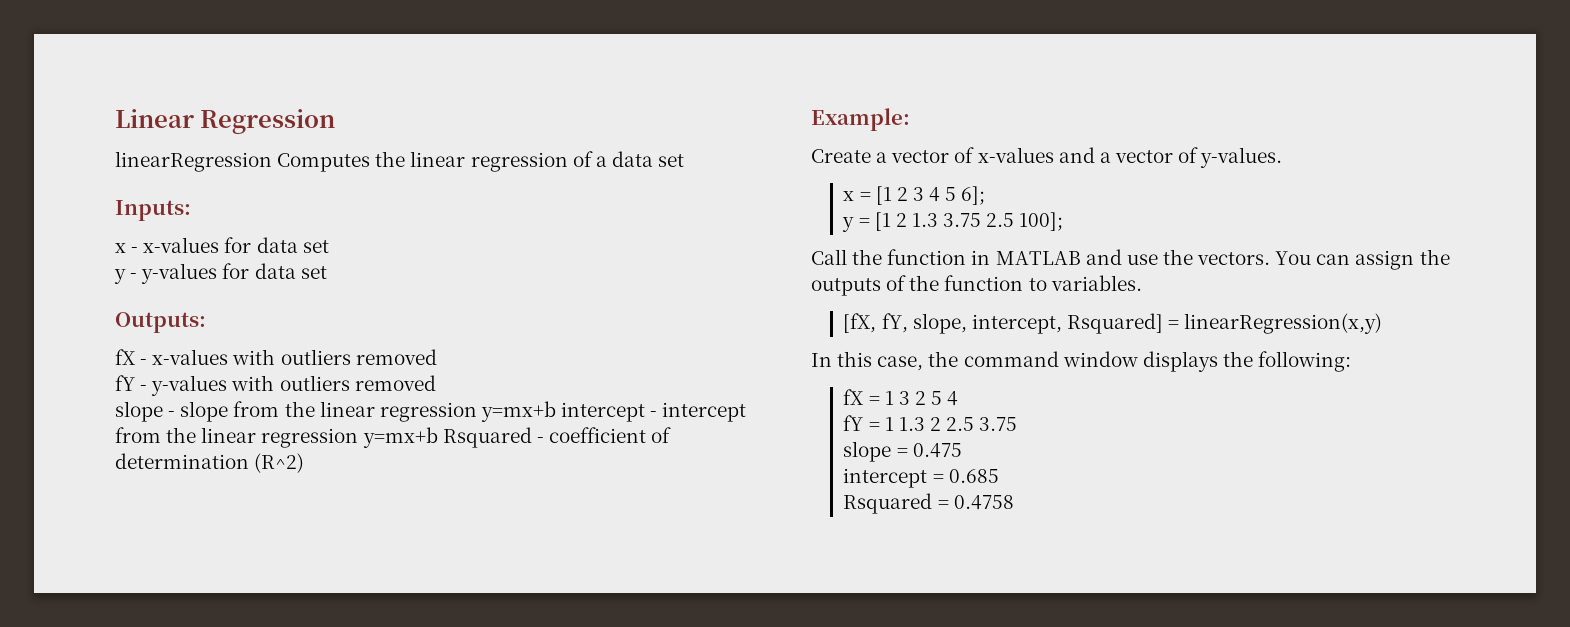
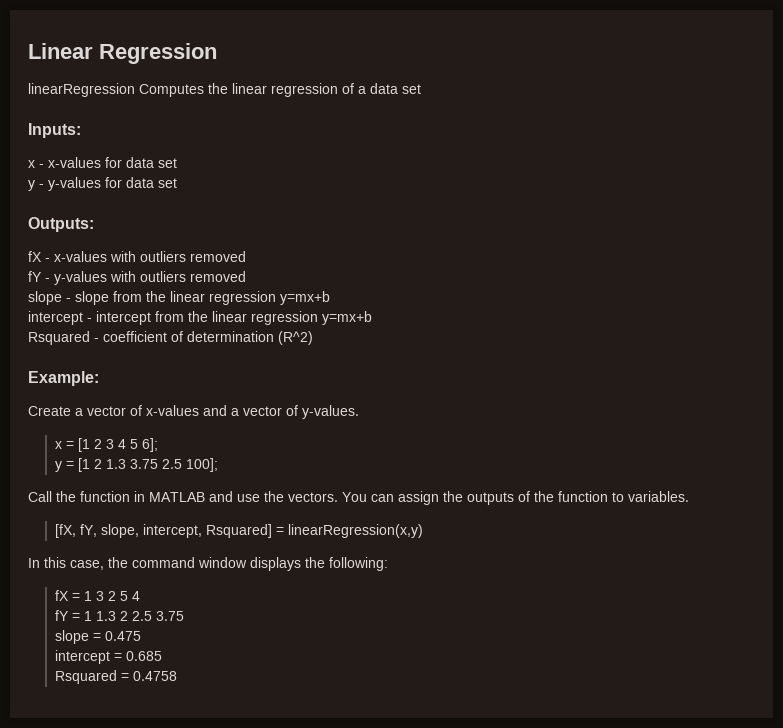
- slope - slope from the linear regression y=mx+b intercept - intercept from the linear regression y=mx+b Rsquared - coefficient of determination (R^2)
+ slope - slope from the linear regression y=mx+b
+ intercept - intercept from the linear regression y=mx+b
+ Rsquared - coefficient of determination (R^2)

